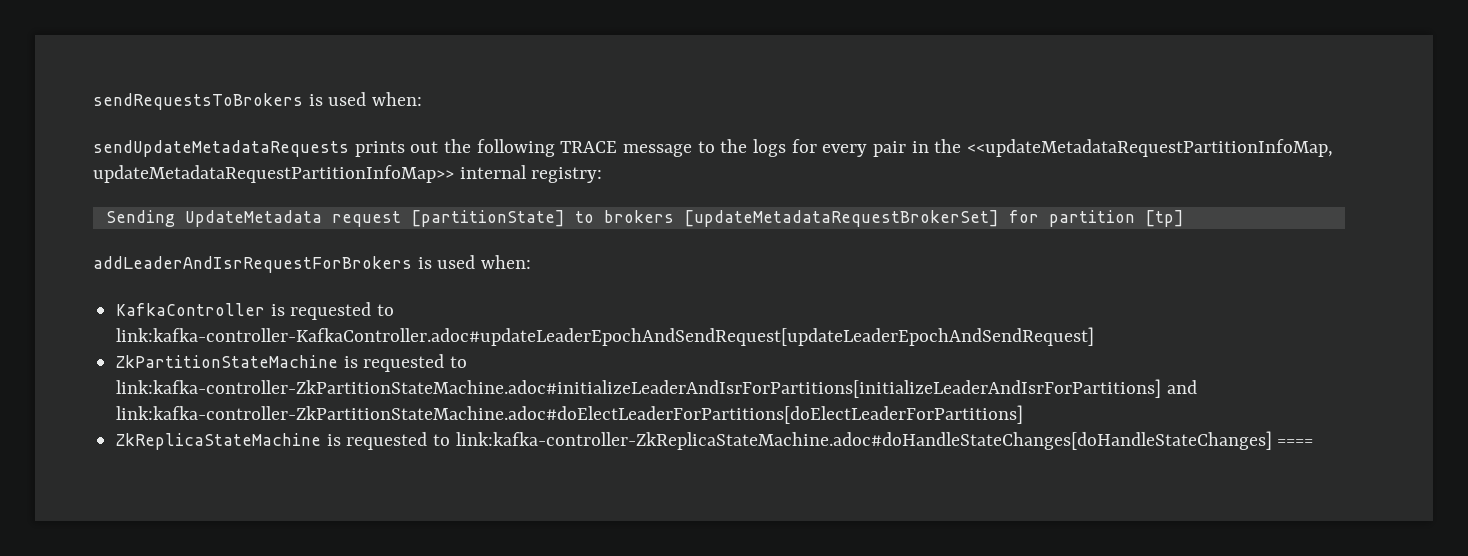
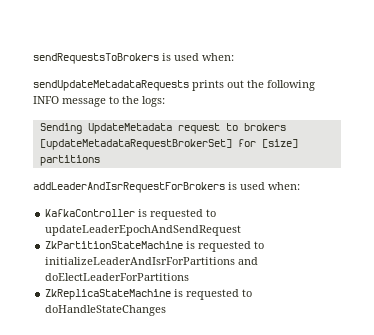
- sendUpdateMetadataRequests prints out the following TRACE message to the logs for every pair in the <<updateMetadataRequestPartitionInfoMap, updateMetadataRequestPartitionInfoMap>> internal registry:
+ sendUpdateMetadataRequests prints out the following INFO message to the logs:
- Sending UpdateMetadata request [partitionState] to brokers [updateMetadataRequestBrokerSet] for partition [tp]
+ Sending UpdateMetadata request to brokers [updateMetadataRequestBrokerSet] for [size] partitions
- KafkaController is requested to link:kafka-controller-KafkaController.adoc#updateLeaderEpochAndSendRequest[updateLeaderEpochAndSendRequest]
+ KafkaController is requested to updateLeaderEpochAndSendRequest
- ZkPartitionStateMachine is requested to link:kafka-controller-ZkPartitionStateMachine.adoc#initializeLeaderAndIsrForPartitions[initializeLeaderAndIsrForPartitions] and link:kafka-controller-ZkPartitionStateMachine.adoc#doElectLeaderForPartitions[doElectLeaderForPartitions]
+ ZkPartitionStateMachine is requested to initializeLeaderAndIsrForPartitions and doElectLeaderForPartitions
- ZkReplicaStateMachine is requested to link:kafka-controller-ZkReplicaStateMachine.adoc#doHandleStateChanges[doHandleStateChanges] ====
+ ZkReplicaStateMachine is requested to doHandleStateChanges

